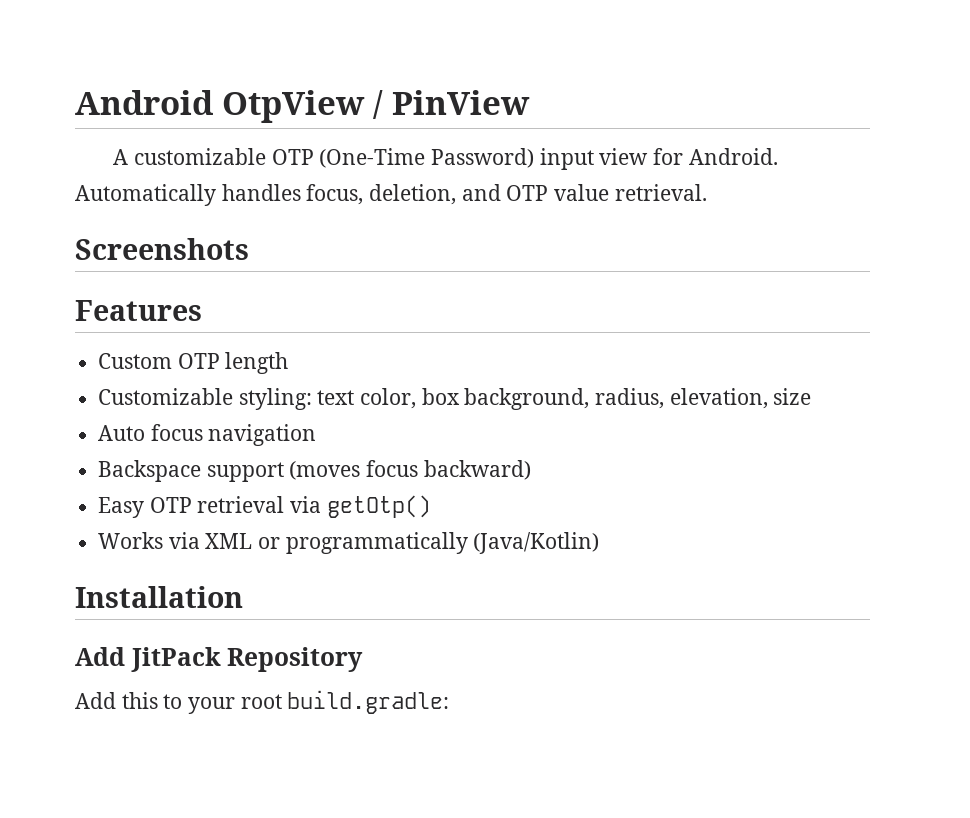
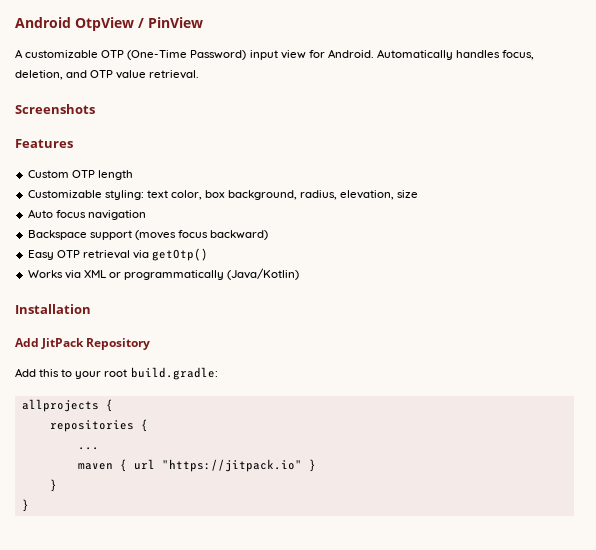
+ allprojects {
+ repositories {
+ ...
+ maven { url "https://jitpack.io" }
+ }
+ }

